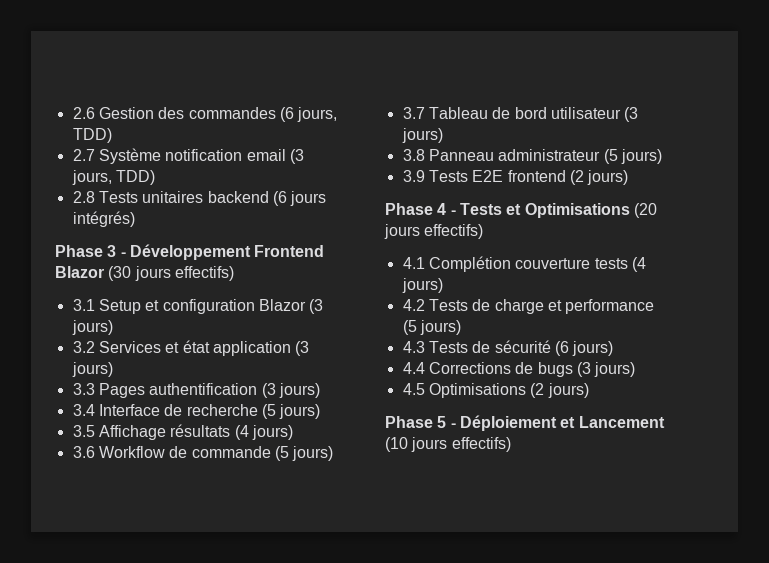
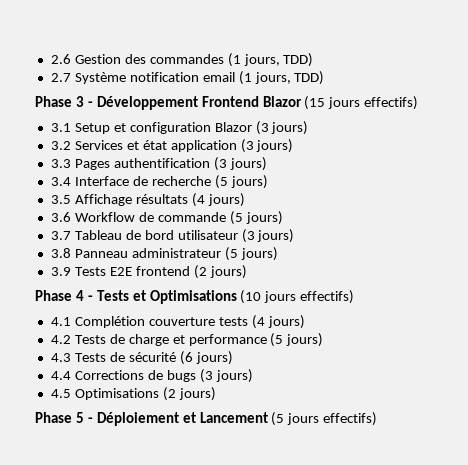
- 2.6 Gestion des commandes (6 jours, TDD)
+ 2.6 Gestion des commandes (1 jours, TDD)
- 2.7 Système notification email (3 jours, TDD)
- 2.8 Tests unitaires backend (6 jours intégrés)
+ 2.7 Système notification email (1 jours, TDD)
- Phase 3 - Développement Frontend Blazor (30 jours effectifs)
+ Phase 3 - Développement Frontend Blazor (15 jours effectifs)
- Phase 4 - Tests et Optimisations (20 jours effectifs)
+ Phase 4 - Tests et Optimisations (10 jours effectifs)
- Phase 5 - Déploiement et Lancement (10 jours effectifs)
+ Phase 5 - Déploiement et Lancement (5 jours effectifs)

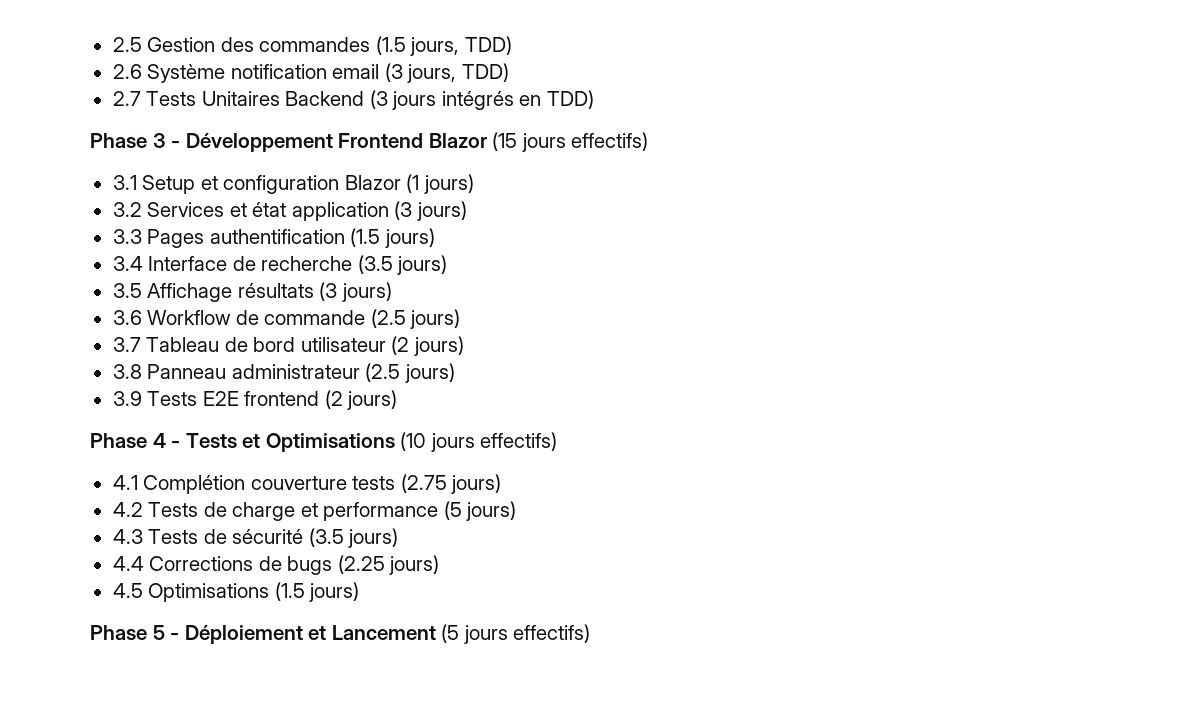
- 2.6 Gestion des commandes (1 jours, TDD)
- 2.7 Système notification email (1 jours, TDD)
+ 2.5 Gestion des commandes (1.5 jours, TDD)
+ 2.6 Système notification email (3 jours, TDD)
+ 2.7 Tests Unitaires Backend (3 jours intégrés en TDD)
- 3.1 Setup et configuration Blazor (3 jours)
+ 3.1 Setup et configuration Blazor (1 jours)
- 3.3 Pages authentification (3 jours)
+ 3.3 Pages authentification (1.5 jours)
- 3.4 Interface de recherche (5 jours)
+ 3.4 Interface de recherche (3.5 jours)
- 3.5 Affichage résultats (4 jours)
+ 3.5 Affichage résultats (3 jours)
- 3.6 Workflow de commande (5 jours)
+ 3.6 Workflow de commande (2.5 jours)
- 3.7 Tableau de bord utilisateur (3 jours)
+ 3.7 Tableau de bord utilisateur (2 jours)
- 3.8 Panneau administrateur (5 jours)
+ 3.8 Panneau administrateur (2.5 jours)
- 4.1 Complétion couverture tests (4 jours)
+ 4.1 Complétion couverture tests (2.75 jours)
- 4.3 Tests de sécurité (6 jours)
+ 4.3 Tests de sécurité (3.5 jours)
- 4.4 Corrections de bugs (3 jours)
+ 4.4 Corrections de bugs (2.25 jours)
- 4.5 Optimisations (2 jours)
+ 4.5 Optimisations (1.5 jours)

